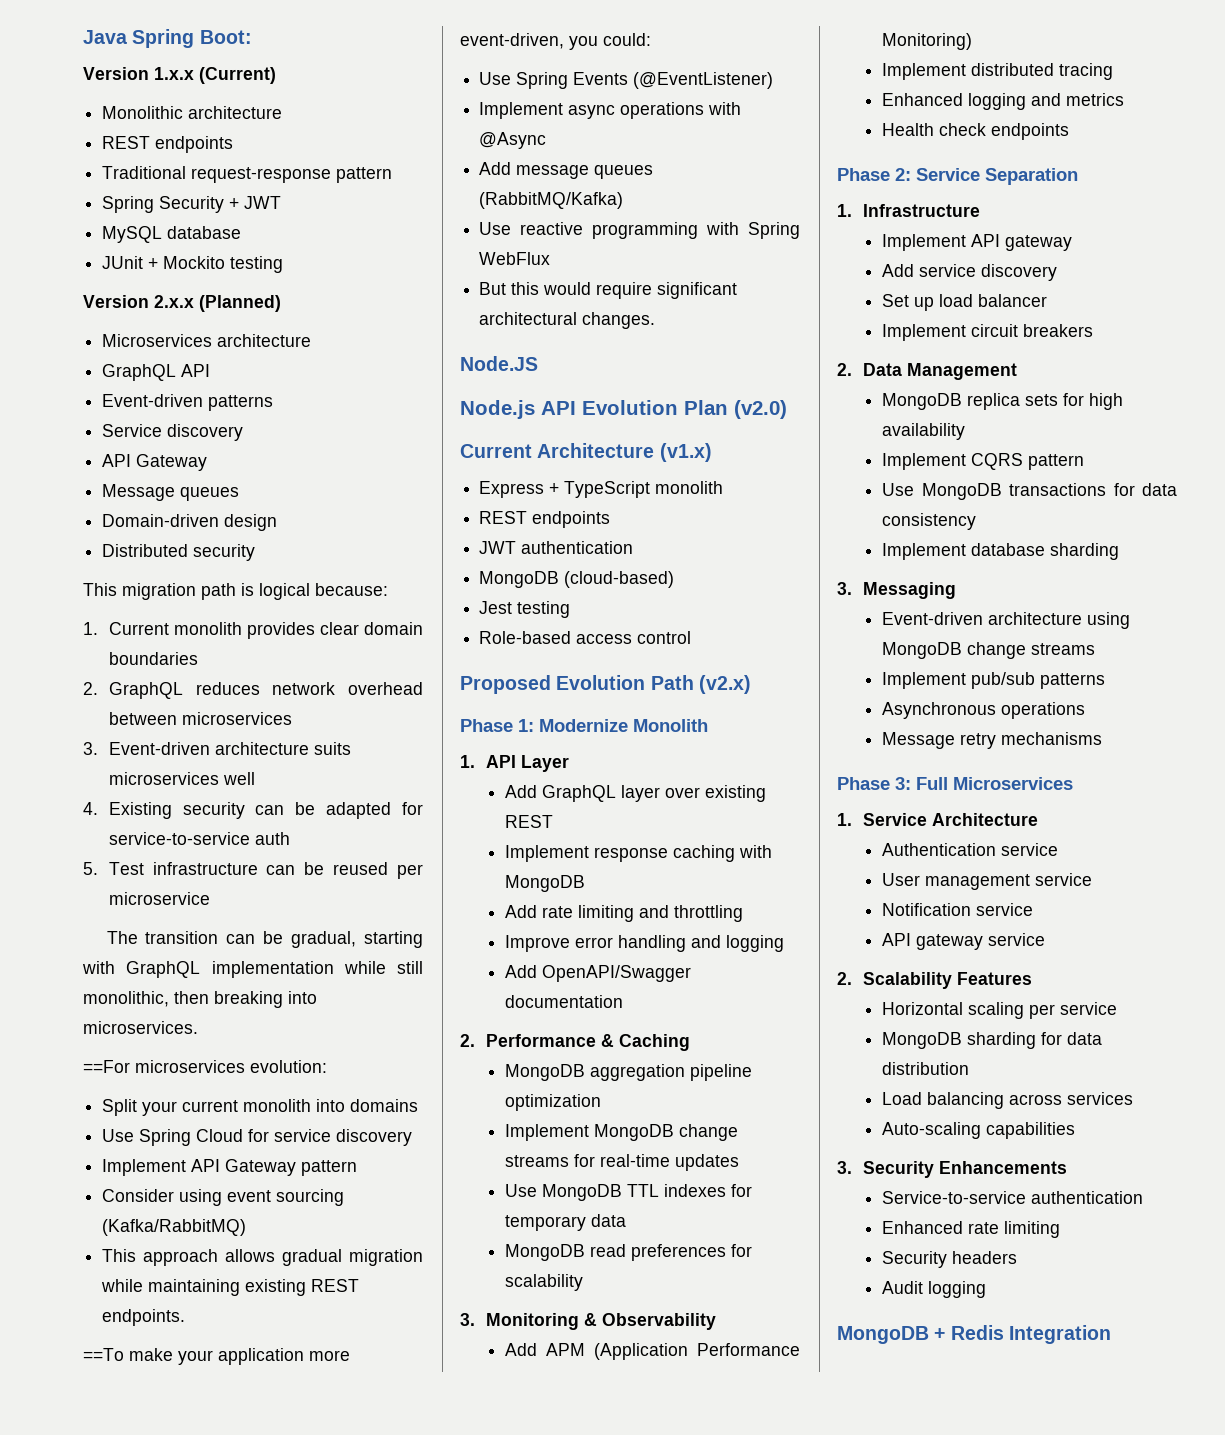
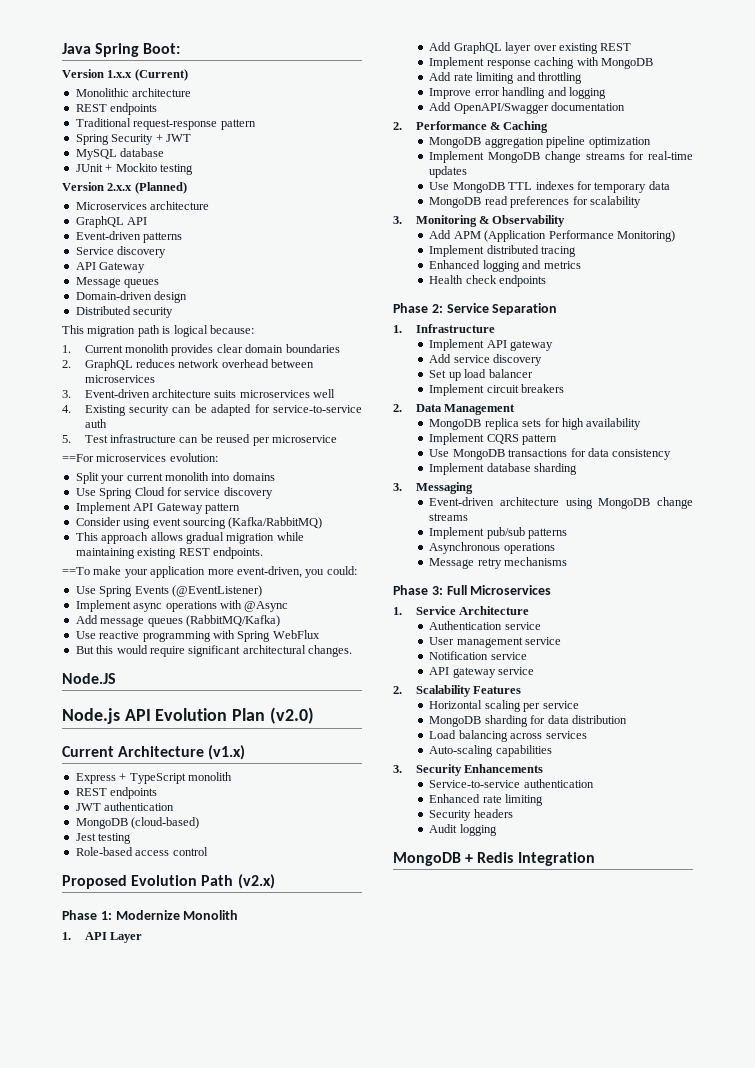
- The transition can be gradual, starting with GraphQL implementation while still monolithic, then breaking into microservices.

